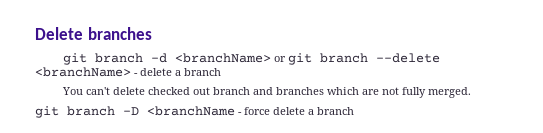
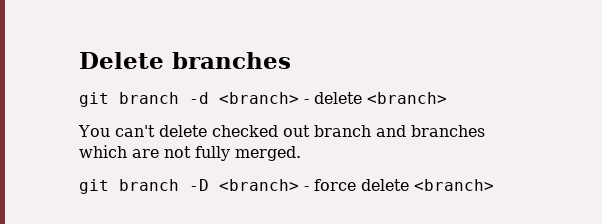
- git branch -d <branchName> or git branch --delete <branchName> - delete a branch
+ git branch -d <branch> - delete <branch>
- git branch -D <branchName - force delete a branch
+ git branch -D <branch> - force delete <branch>

